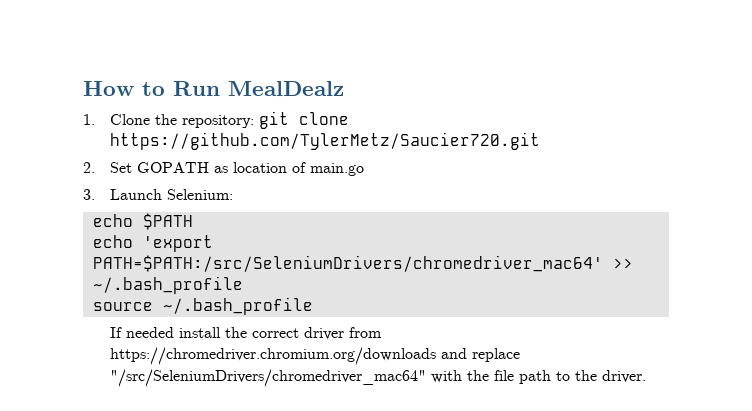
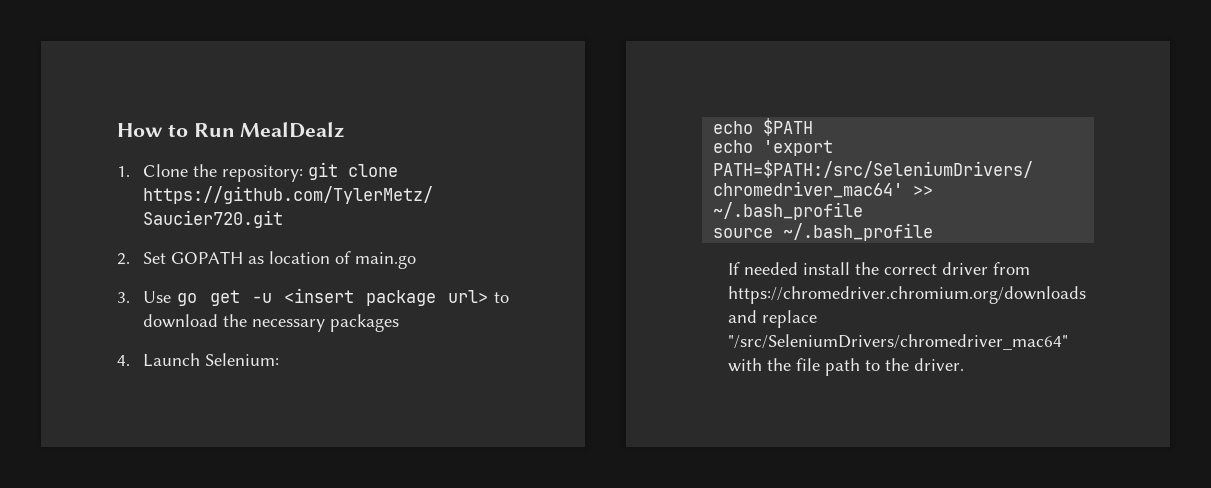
- 3. Launch Selenium:
+ 3. Use go get -u <insert package url> to download the necessary packages
+ 4. Launch Selenium:

